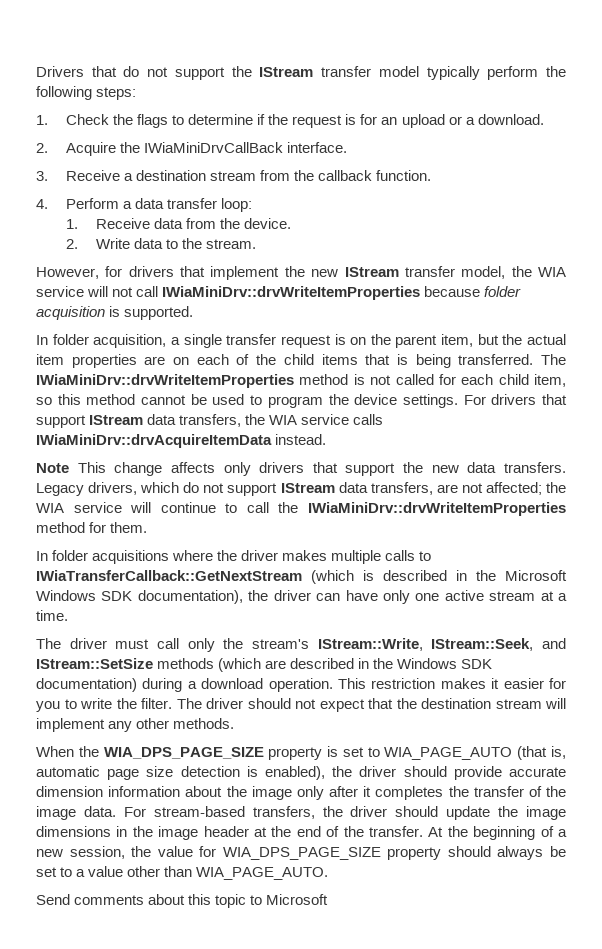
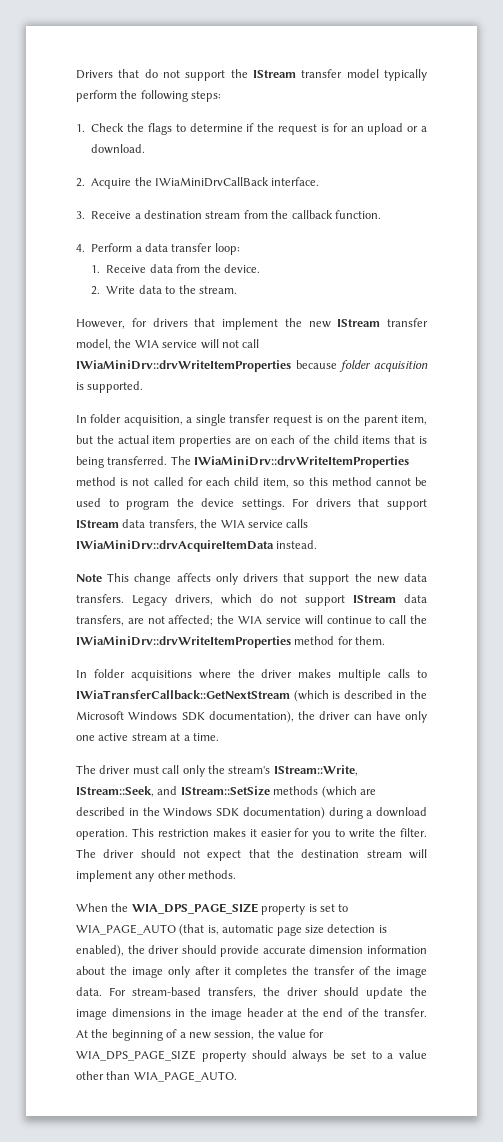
- Send comments about this topic to Microsoft

